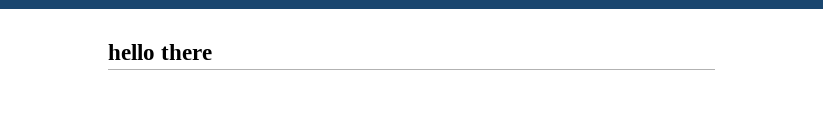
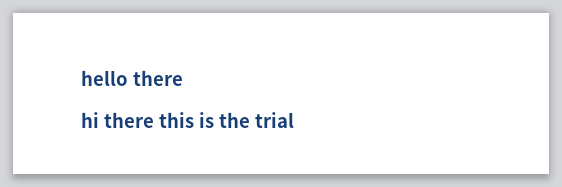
+ hi there this is the trial

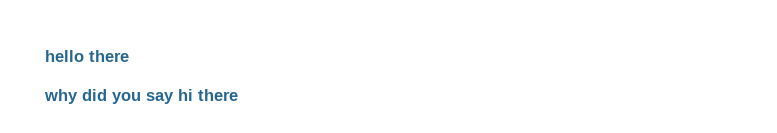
- hi there this is the trial
+ why did you say hi there

